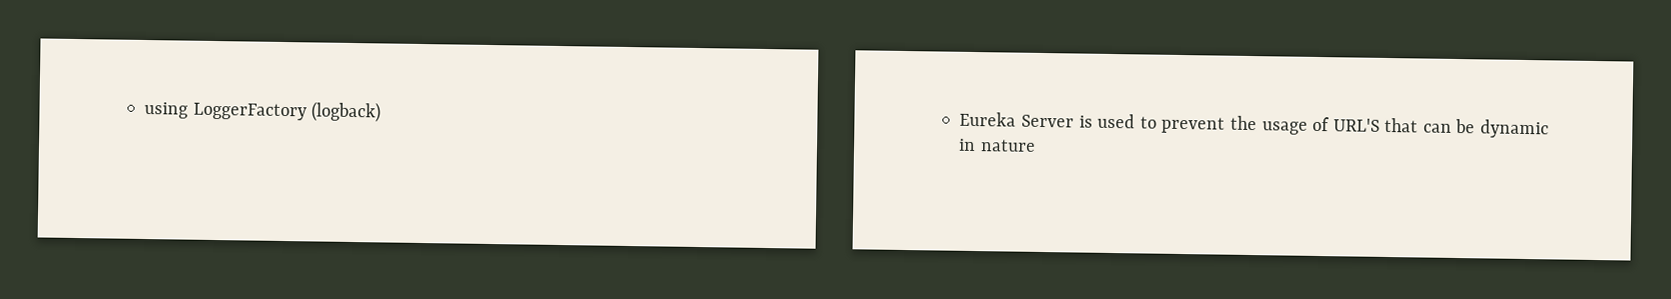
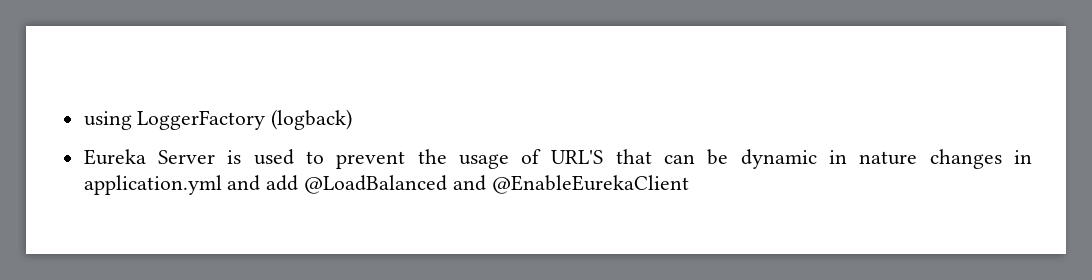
- Eureka Server is used to prevent the usage of URL'S that can be dynamic in nature
+ Eureka Server is used to prevent the usage of URL'S that can be dynamic in nature changes in application.yml and add @LoadBalanced and @EnableEurekaClient

